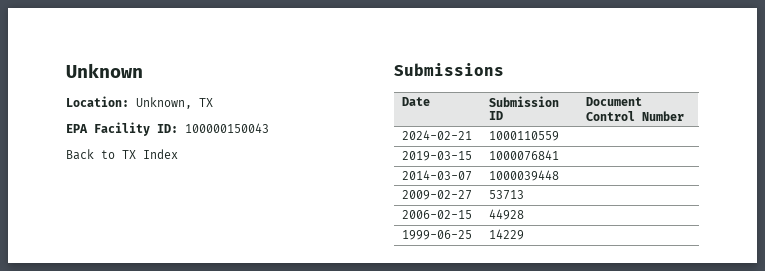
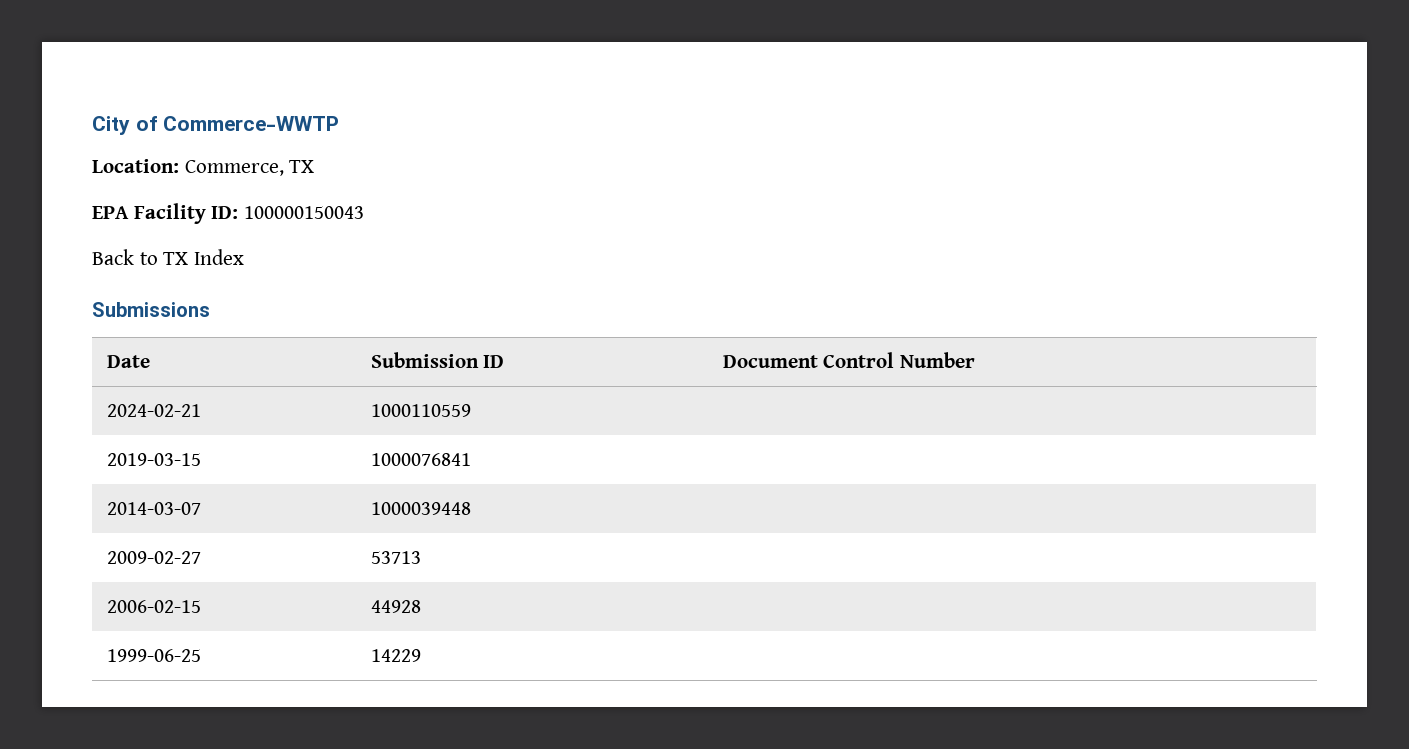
- Unknown
+ City of Commerce-WWTP
- Location: Unknown, TX
+ Location: Commerce, TX

